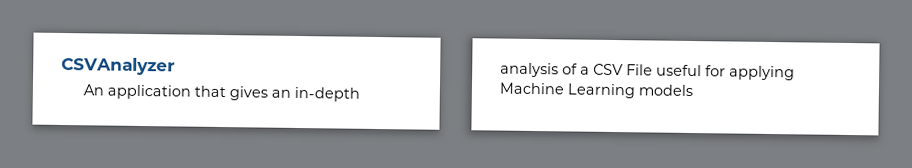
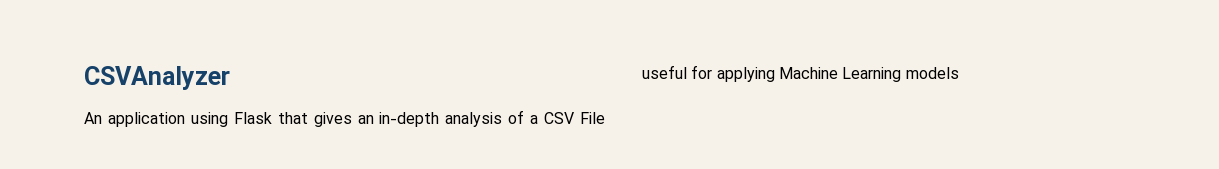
- An application that gives an in-depth analysis of a CSV File useful for applying Machine Learning models
+ An application using Flask that gives an in-depth analysis of a CSV File useful for applying Machine Learning models

